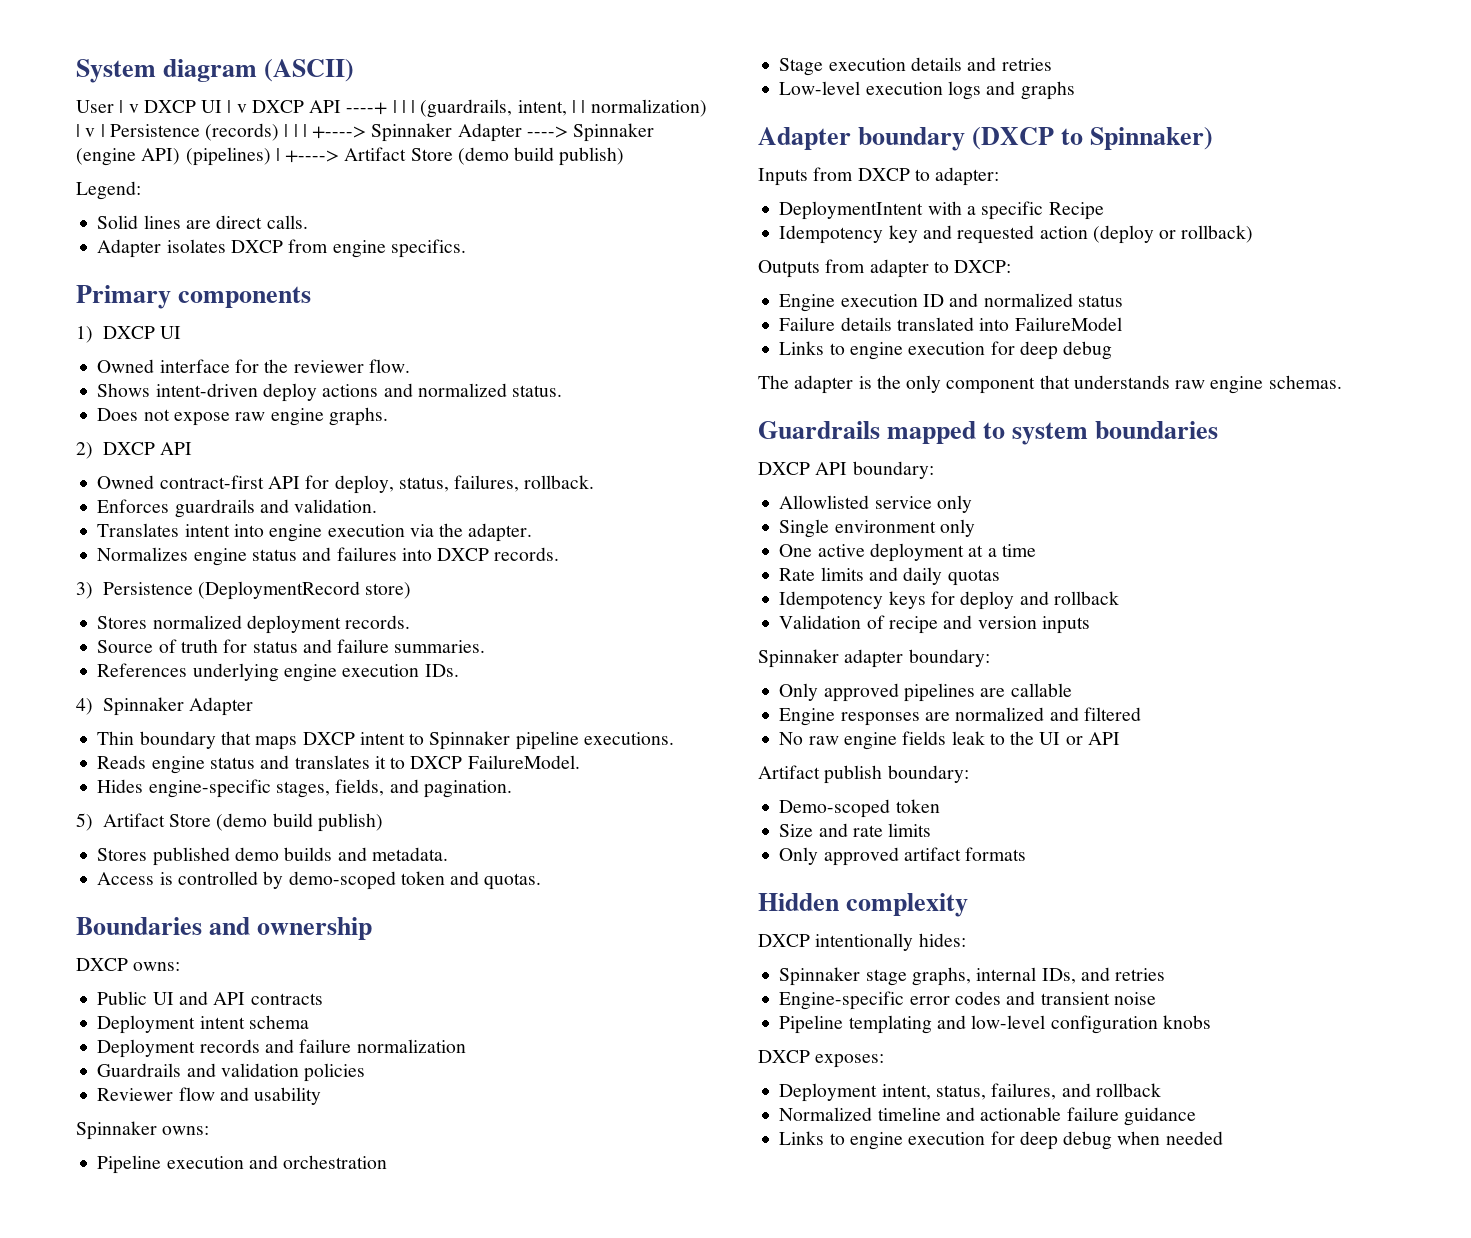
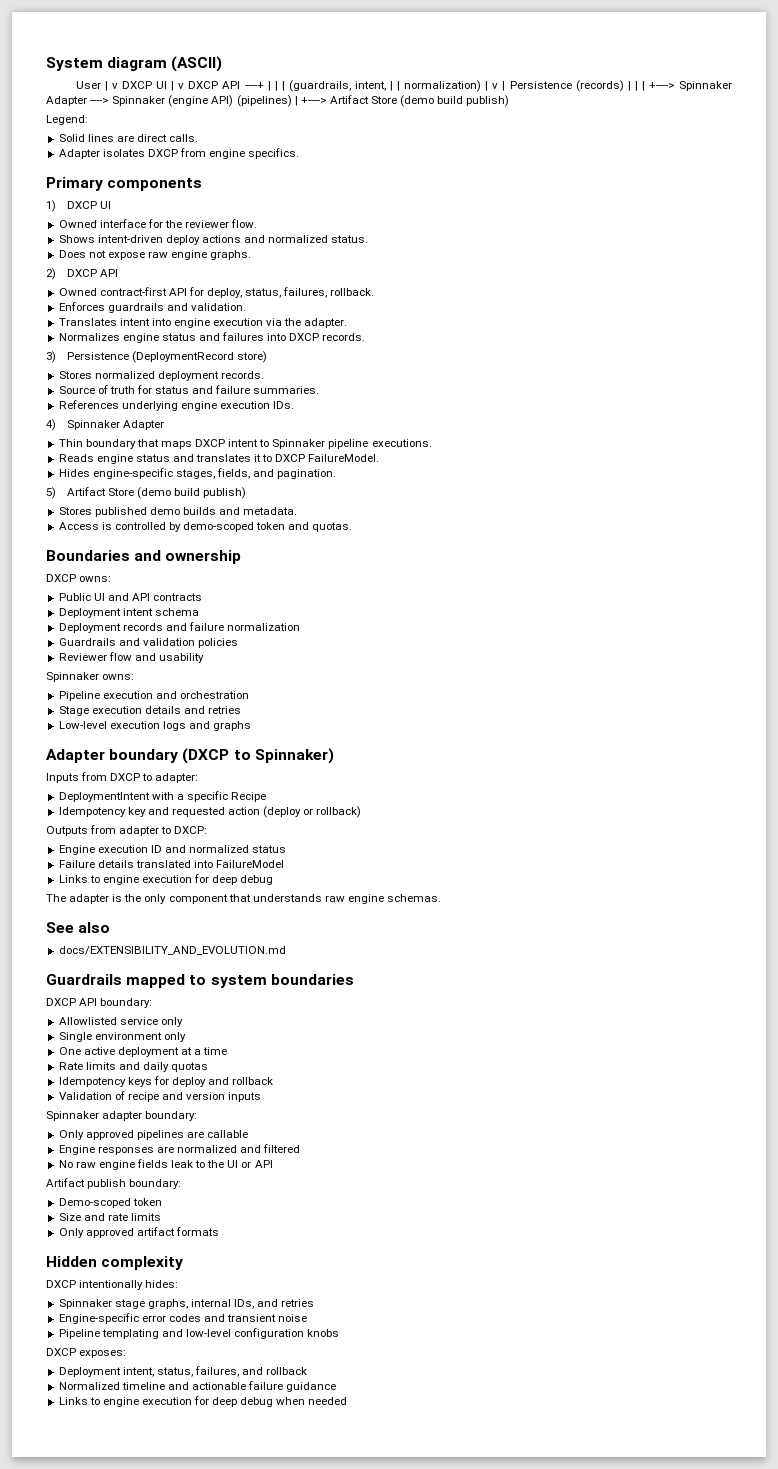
+ See also
+ docs/EXTENSIBILITY_AND_EVOLUTION.md

